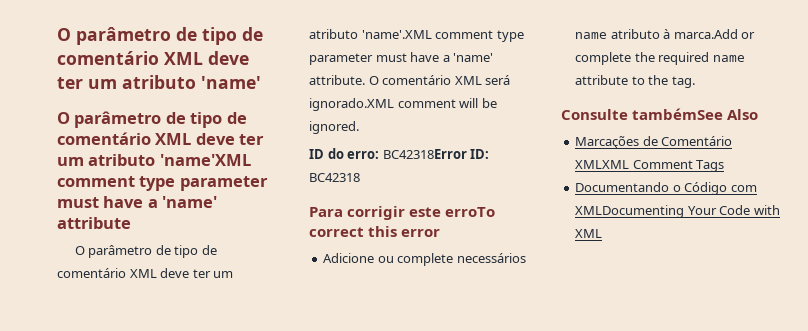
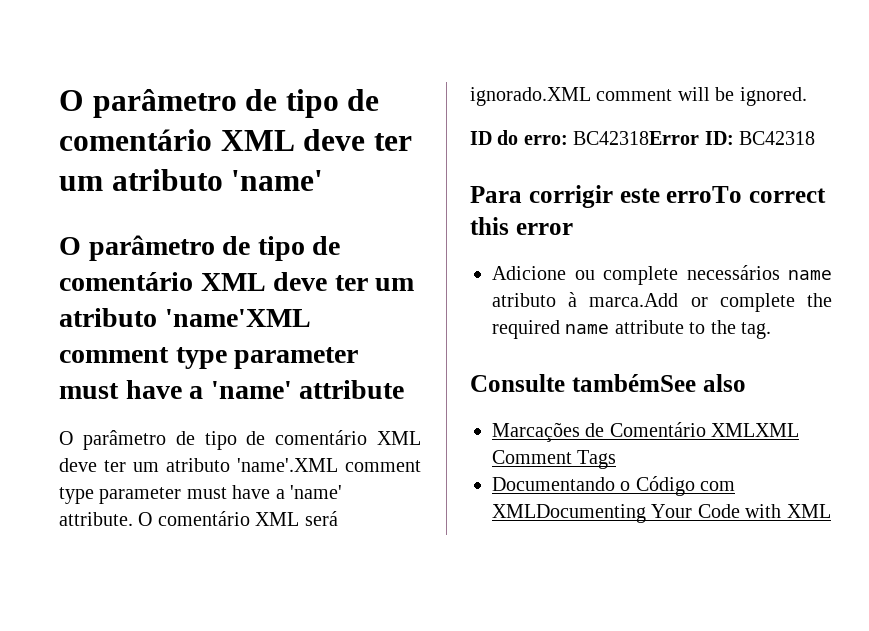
- Consulte tambémSee Also
+ Consulte tambémSee also

